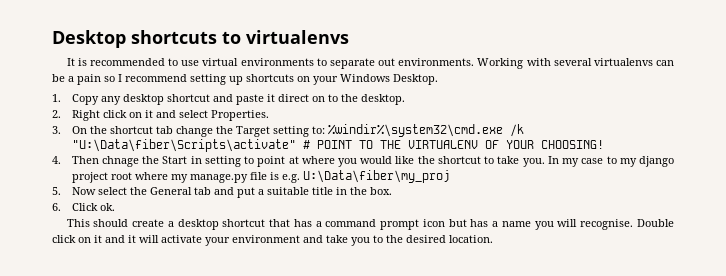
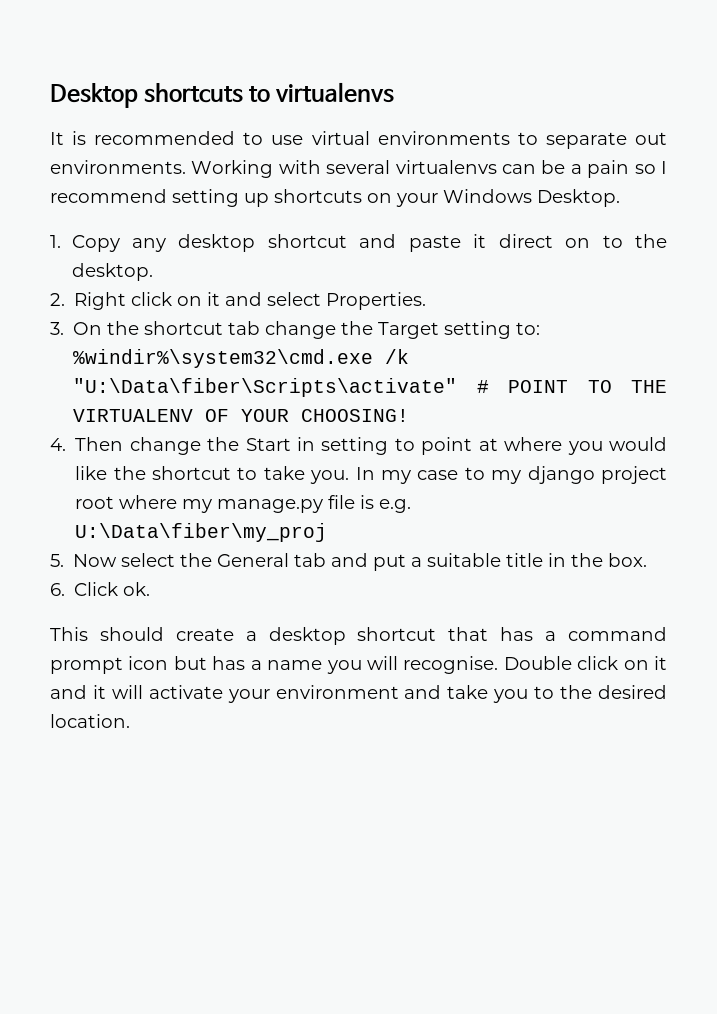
- 4. Then chnage the Start in setting to point at where you would like the shortcut to take you.
+ 4. Then change the Start in setting to point at where you would like the shortcut to take you.

